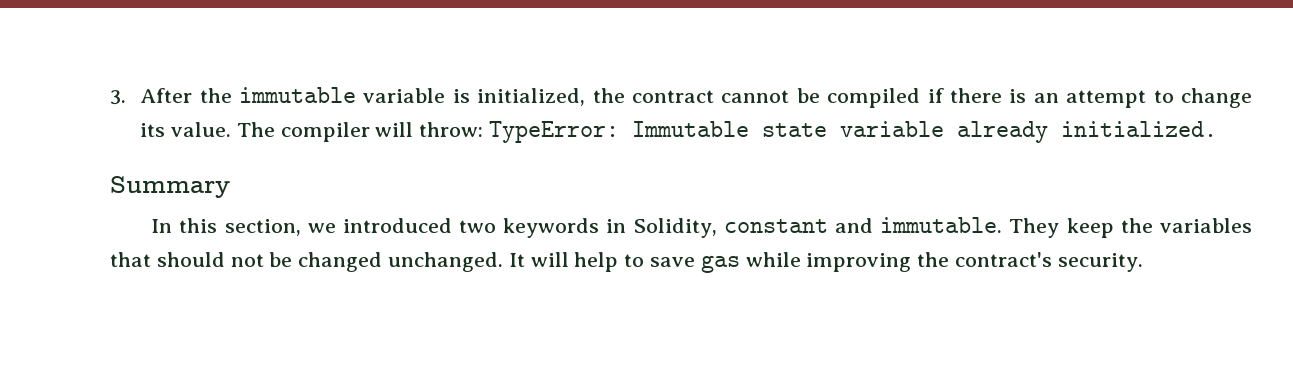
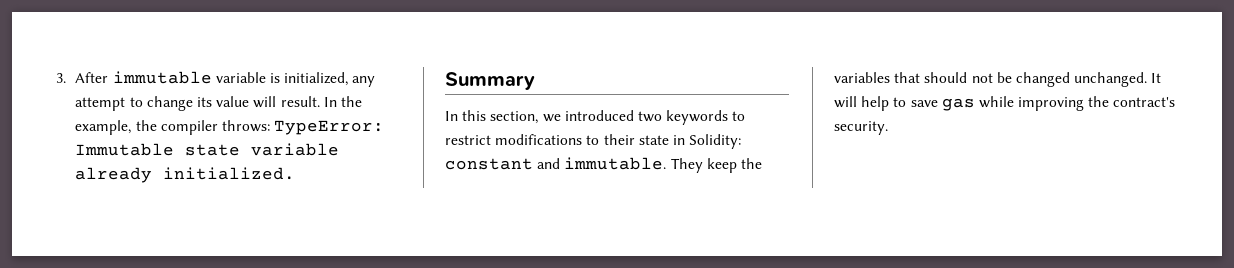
- 3. After the immutable variable is initialized, the contract cannot be compiled if there is an attempt to change its value. The compiler will throw: TypeError: Immutable state variable already initialized.
+ 3. After immutable variable is initialized, any attempt to change its value will result. In the example, the compiler throws: TypeError: Immutable state variable already initialized.
- In this section, we introduced two keywords in Solidity, constant and immutable.
+ In this section, we introduced two keywords to restrict modifications to their state in Solidity: constant and immutable.

